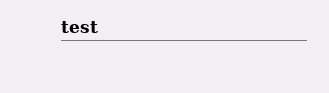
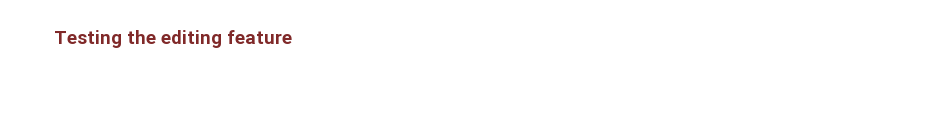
- test
+ Testing the editing feature

